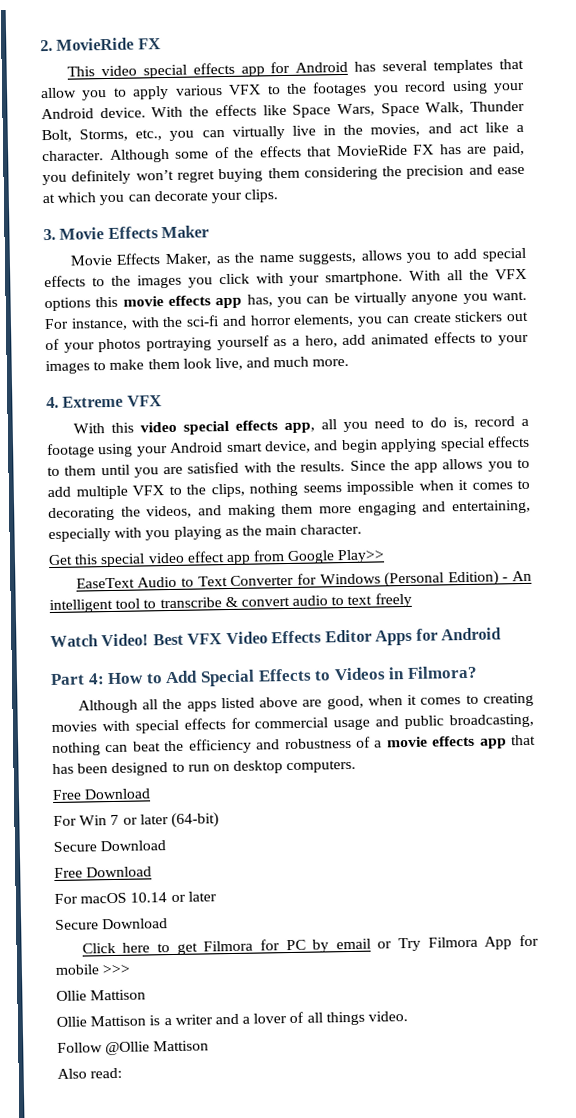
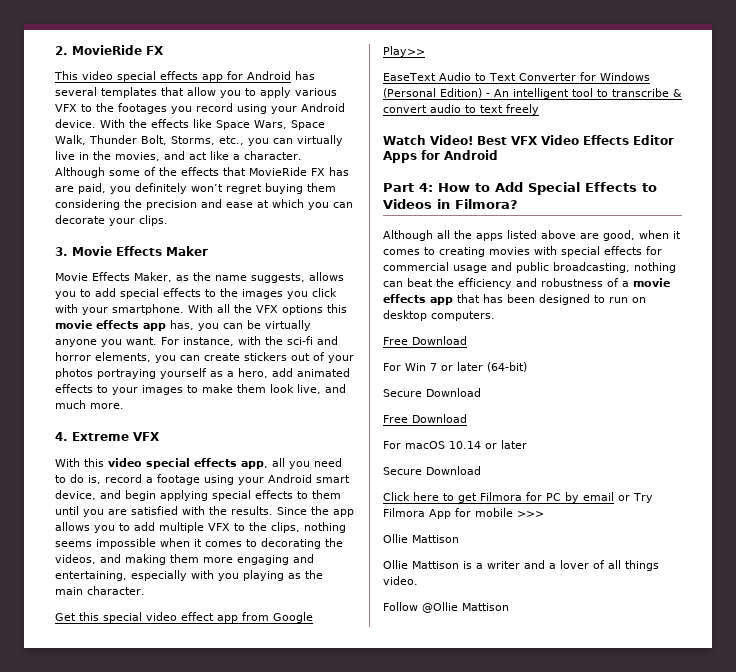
- Also read:

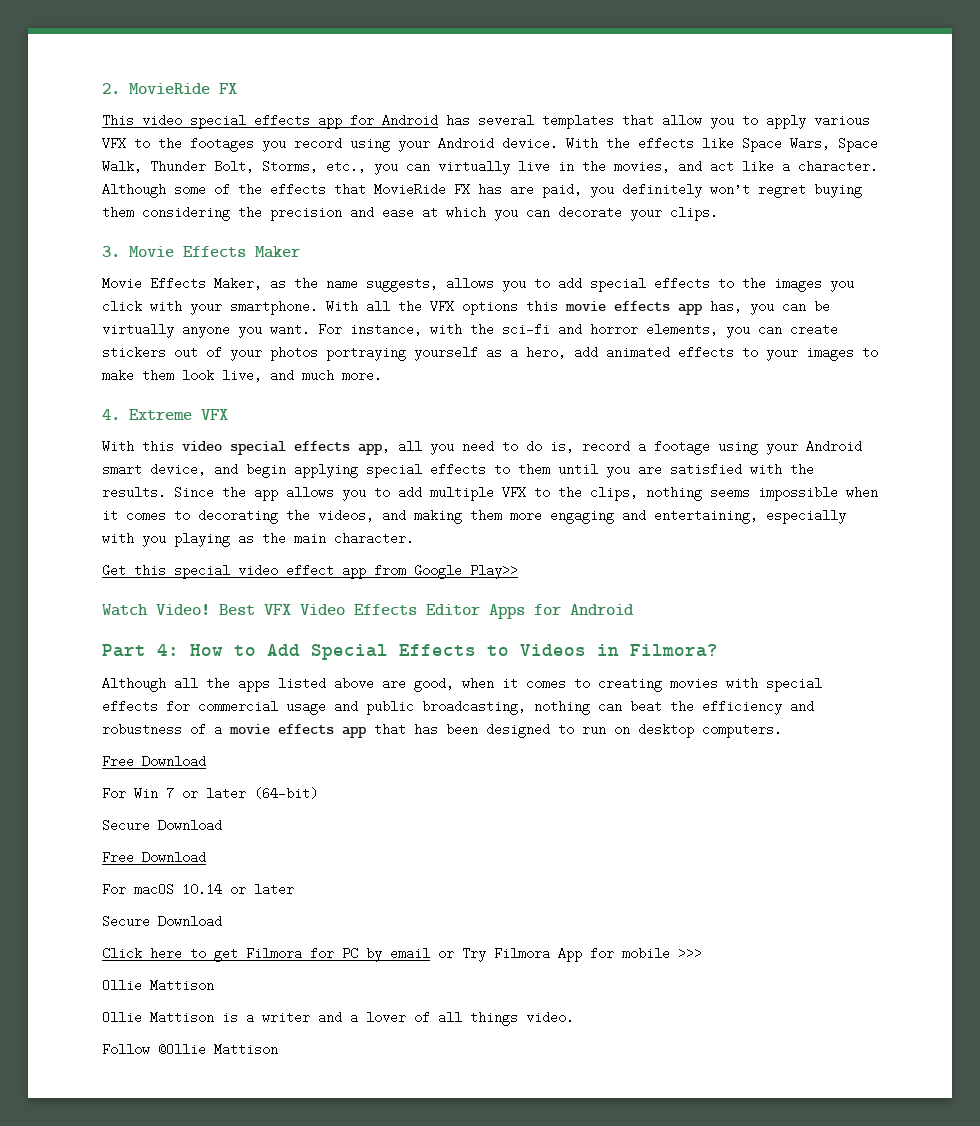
- EaseText Audio to Text Converter for Windows (Personal Edition) - An intelligent tool to transcribe & convert audio to text freely

